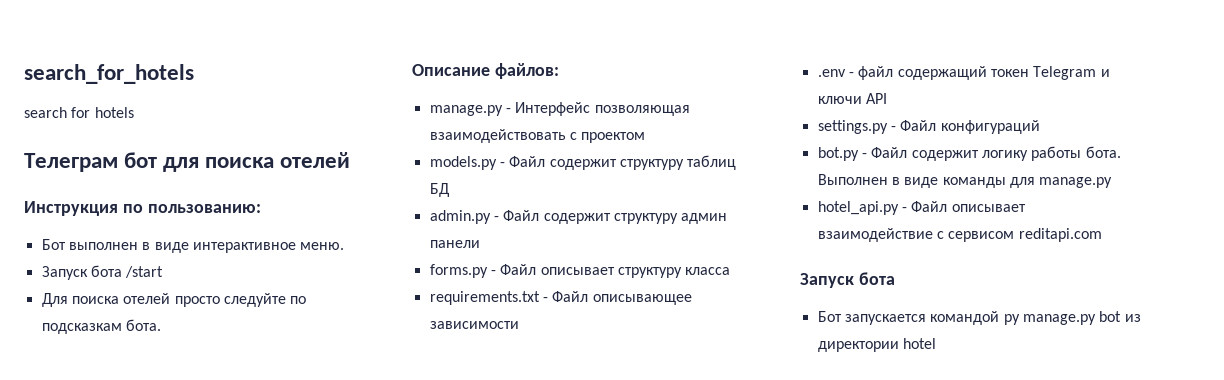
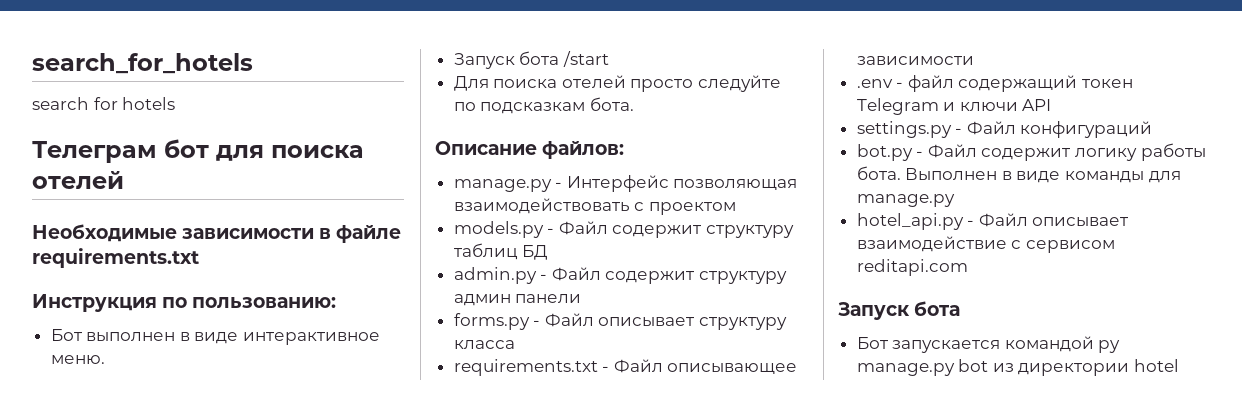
+ Необходимые зависимости в файле requirements.txt

